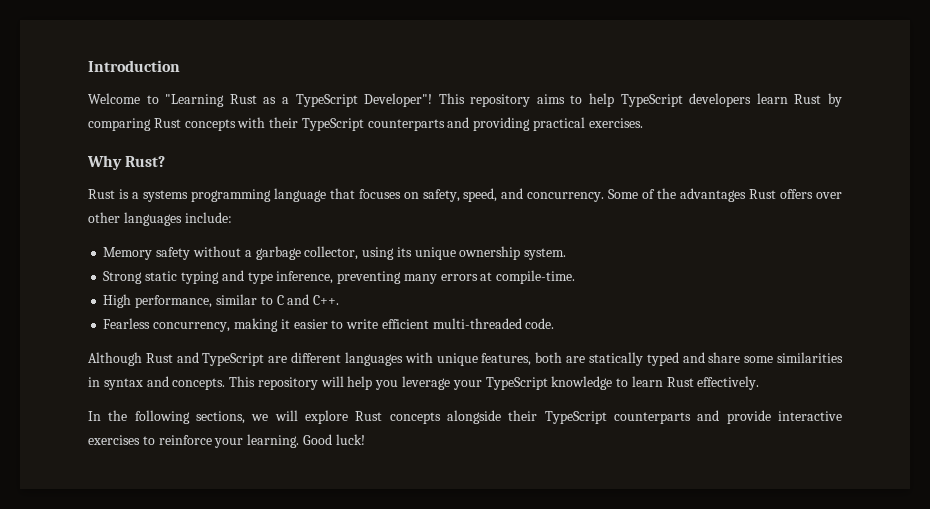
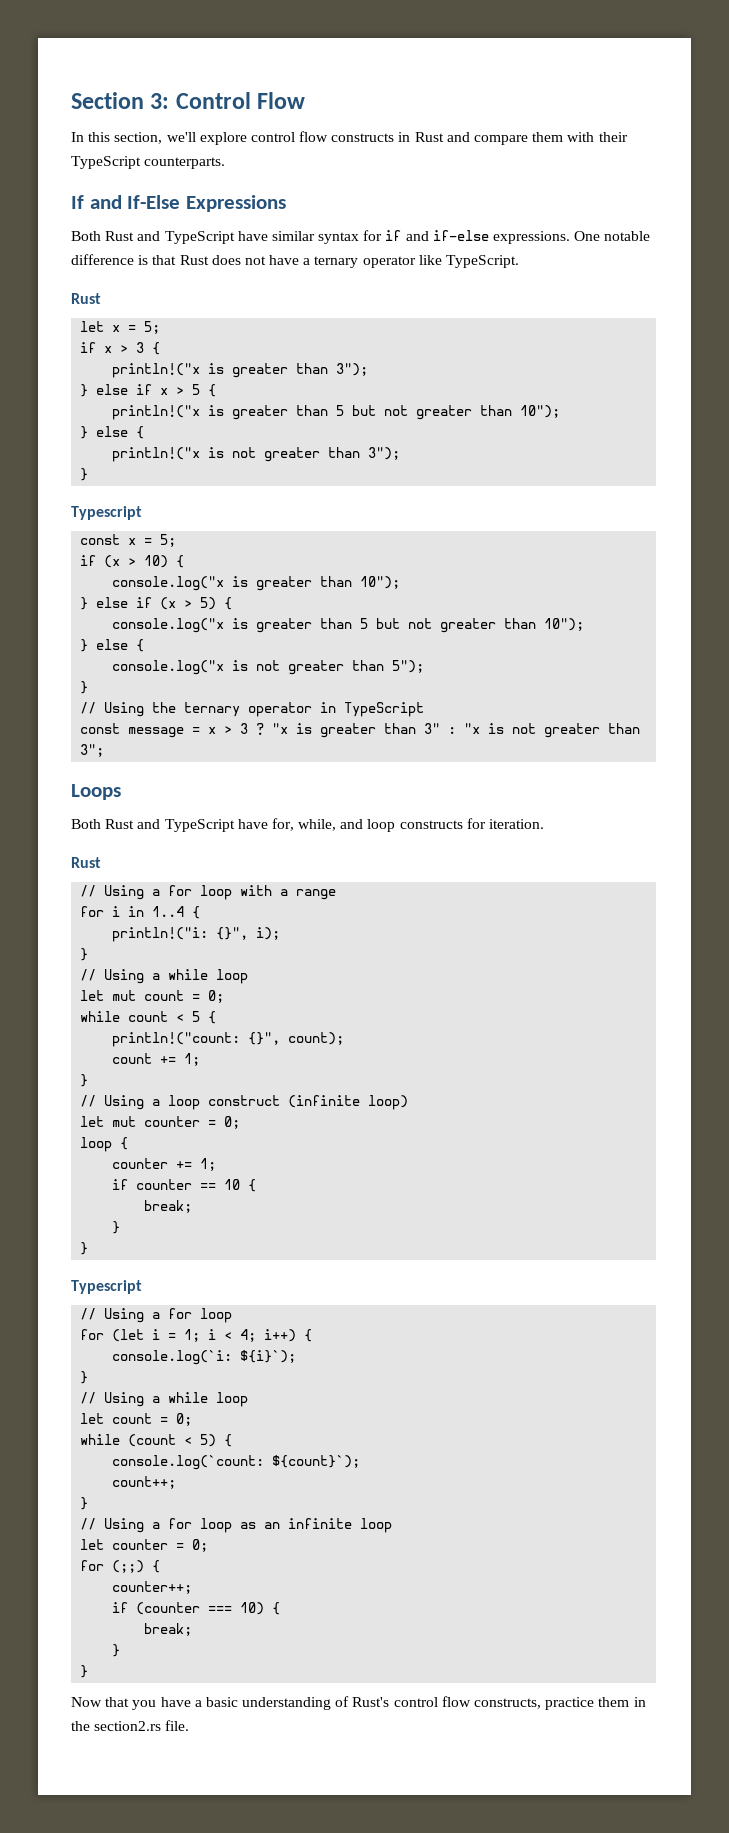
- Introduction
- Welcome to "Learning Rust as a TypeScript Developer"! This repository aims to help TypeScript developers learn Rust by comparing Rust concepts with their TypeScript counterparts and providing practical exercises.
- Why Rust?
- Rust is a systems programming language that focuses on safety, speed, and concurrency. Some of the advantages Rust offers over other languages include:
- Memory safety without a garbage collector, using its unique ownership system.
- Strong static typing and type inference, preventing many errors at compile-time.
- High performance, similar to C and C++.
- Fearless concurrency, making it easier to write efficient multi-threaded code.
- Although Rust and TypeScript are different languages with unique features, both are statically typed and share some similarities in syntax and concepts. This repository will help you leverage your TypeScript knowledge to learn Rust effectively.
- In the following sections, we will explore Rust concepts alongside their TypeScript counterparts and provide interactive exercises to reinforce your learning. Good luck!
+ Section 3: Control Flow
+ In this section, we'll explore control flow constructs in Rust and compare them with their TypeScript counterparts.
+ If and If-Else Expressions
+ Both Rust and TypeScript have similar syntax for if and if-else expressions. One notable difference is that Rust does not have a ternary operator like TypeScript.
+ Rust
+ let x = 5;
+ if x > 3 {
+ println!("x is greater than 3");
+ } else if x > 5 {
+ println!("x is greater than 5 but not greater than 10");
+ } else {
+ println!("x is not greater than 3");
+ }
+ Typescript
+ const x = 5;
+ if (x > 10) {
+ console.log("x is greater than 10");
+ } else if (x > 5) {
+ console.log("x is greater than 5 but not greater than 10");
+ } else {
+ console.log("x is not greater than 5");
+ }
+ // Using the ternary operator in TypeScript
+ const message = x > 3 ? "x is greater than 3" : "x is not greater than 3";
+ Loops
+ Both Rust and TypeScript have for, while, and loop constructs for iteration.
+ Rust
+ // Using a for loop with a range
+ for i in 1..4 {
+ println!("i: {}", i);
+ }
+ // Using a while loop
+ let mut count = 0;
+ while count < 5 {
+ println!("count: {}", count);
+ count += 1;
+ }
+ // Using a loop construct (infinite loop)
+ let mut counter = 0;
+ loop {
+ counter += 1;
+ if counter == 10 {
+ break;
+ }
+ }
+ Typescript
+ // Using a for loop
+ for (let i = 1; i < 4; i++) {
+ console.log(`i: ${i}`);
+ }
+ // Using a while loop
+ let count = 0;
+ while (count < 5) {
+ console.log(`count: ${count}`);
+ count++;
+ }
+ // Using a for loop as an infinite loop
+ let counter = 0;
+ for (;;) {
+ counter++;
+ if (counter === 10) {
+ break;
+ }
+ }
+ Now that you have a basic understanding of Rust's control flow constructs, practice them in the section2.rs file.

